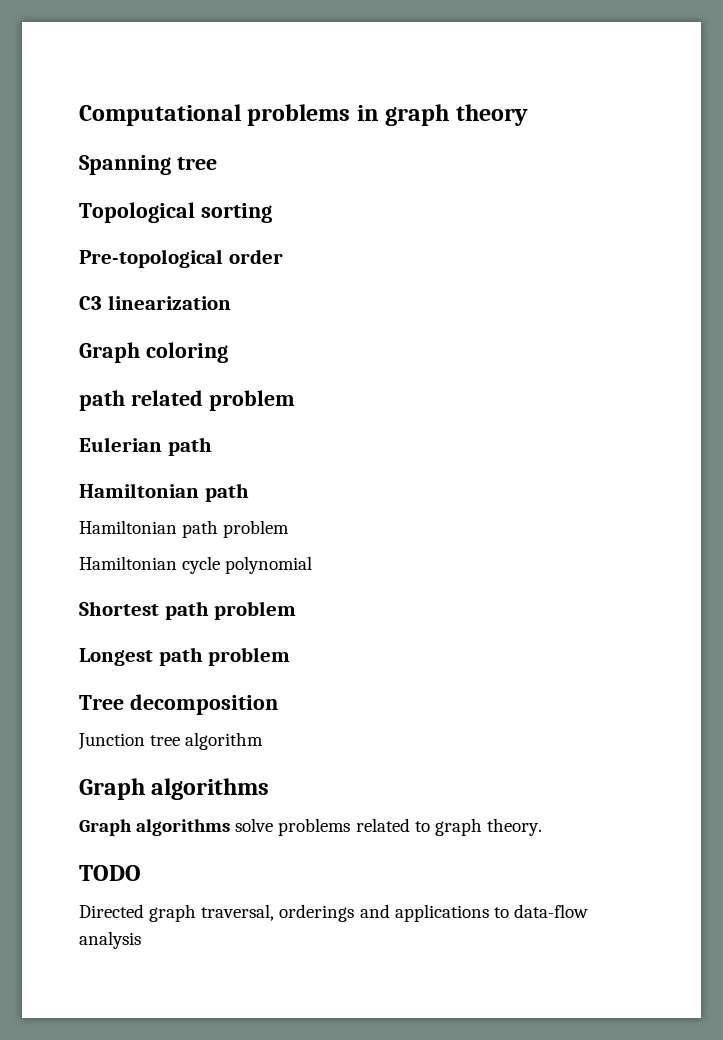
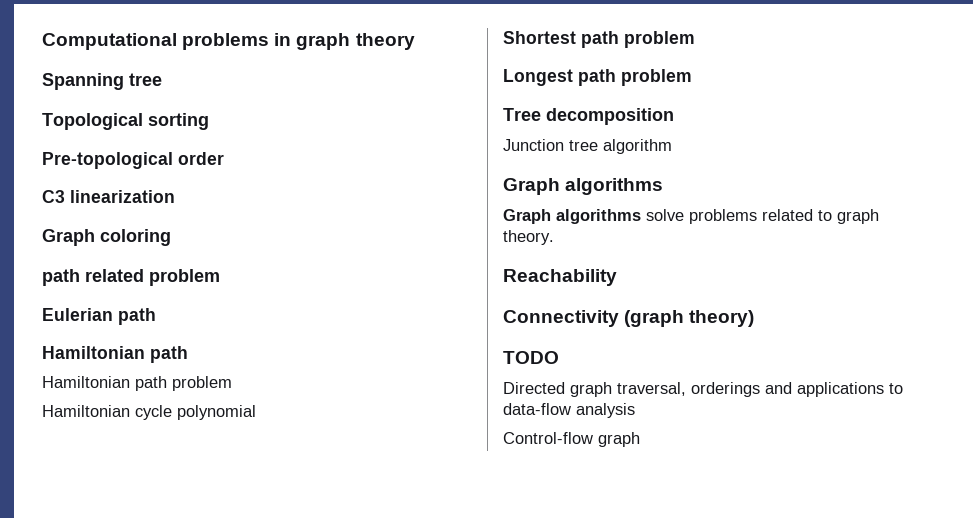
+ Reachability
+ Connectivity (graph theory)
+ Control-flow graph

